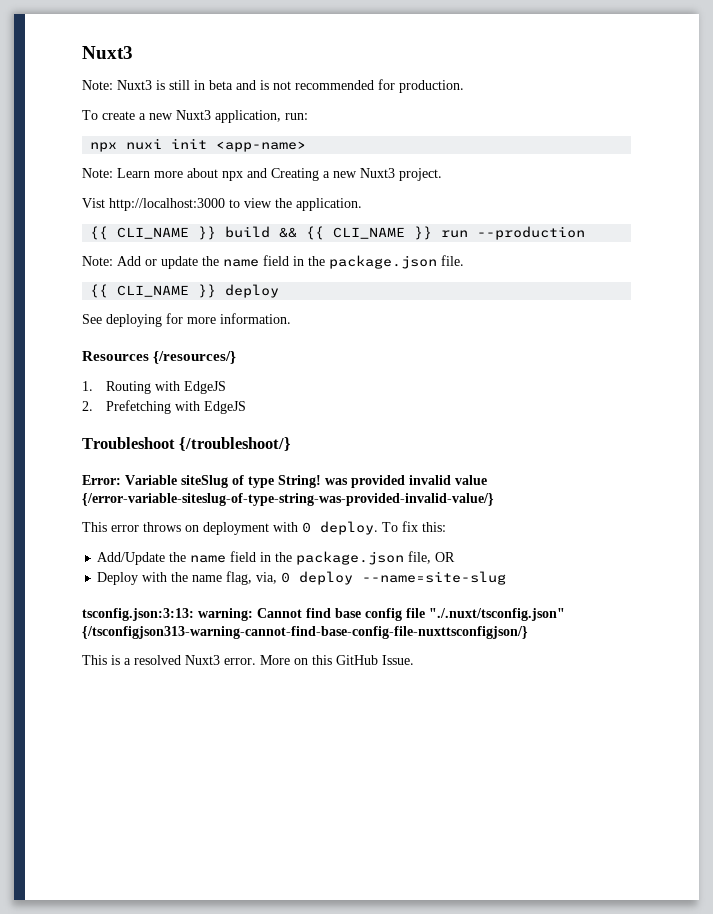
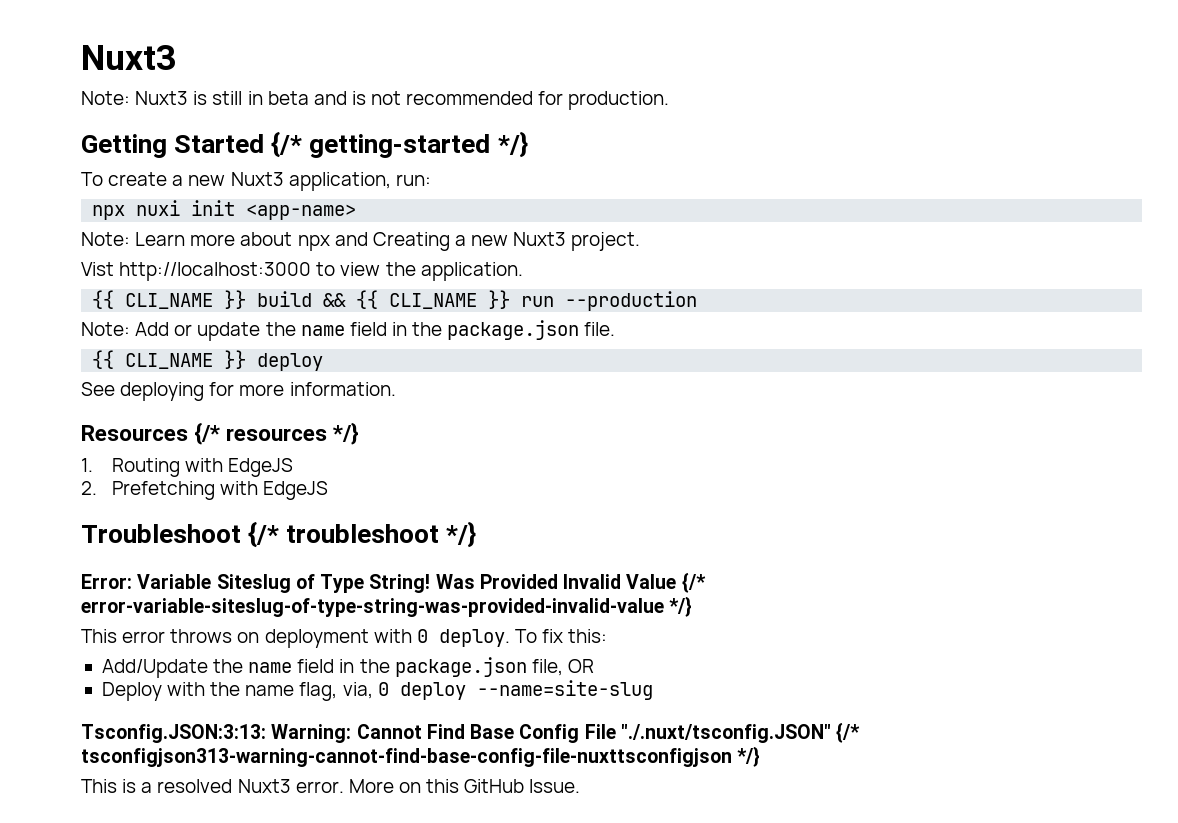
+ Getting Started {/* getting-started */}
- Resources {/resources/}
+ Resources {/* resources */}
- Troubleshoot {/troubleshoot/}
+ Troubleshoot {/* troubleshoot */}
- Error: Variable siteSlug of type String! was provided invalid value {/error-variable-siteslug-of-type-string-was-provided-invalid-value/}
+ Error: Variable Siteslug of Type String! Was Provided Invalid Value {/* error-variable-siteslug-of-type-string-was-provided-invalid-value */}
- tsconfig.json:3:13: warning: Cannot find base config file "./.nuxt/tsconfig.json" {/tsconfigjson313-warning-cannot-find-base-config-file-nuxttsconfigjson/}
+ Tsconfig.JSON:3:13: Warning: Cannot Find Base Config File "./.nuxt/tsconfig.JSON" {/* tsconfigjson313-warning-cannot-find-base-config-file-nuxttsconfigjson */}

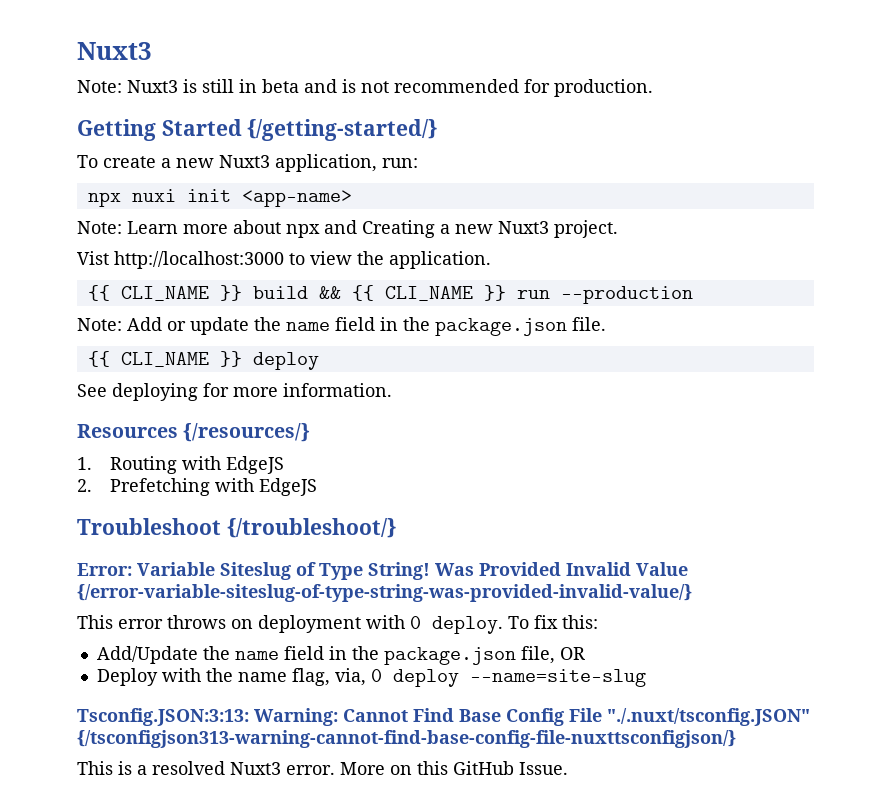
- Getting Started {/* getting-started */}
+ Getting Started {/getting-started/}
- Resources {/* resources */}
+ Resources {/resources/}
- Troubleshoot {/* troubleshoot */}
+ Troubleshoot {/troubleshoot/}
- Was Provided Invalid Value {/* error-variable-siteslug-of-type-string-was-provided-invalid-value */}
+ Was Provided Invalid Value {/error-variable-siteslug-of-type-string-was-provided-invalid-value/}
- Tsconfig.JSON:3:13: Warning: Cannot Find Base Config File "./.nuxt/tsconfig.JSON" {/* tsconfigjson313-warning-cannot-find-base-config-file-nuxttsconfigjson */}
+ Tsconfig.JSON:3:13: Warning: Cannot Find Base Config File "./.nuxt/tsconfig.JSON" {/tsconfigjson313-warning-cannot-find-base-config-file-nuxttsconfigjson/}

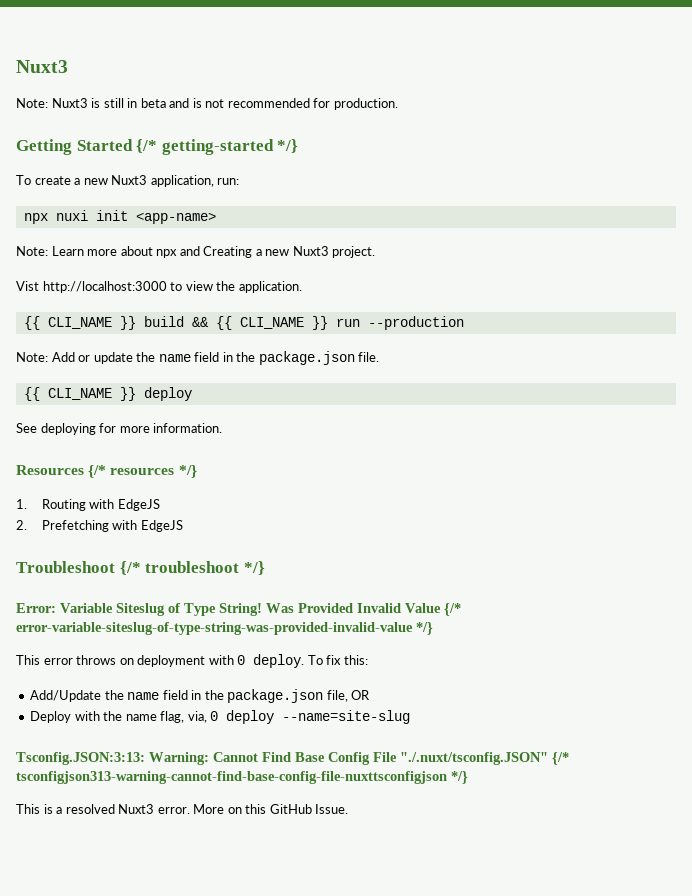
- Getting Started {/getting-started/}
+ Getting Started {/* getting-started */}
- Resources {/resources/}
+ Resources {/* resources */}
- Troubleshoot {/troubleshoot/}
+ Troubleshoot {/* troubleshoot */}
- Was Provided Invalid Value {/error-variable-siteslug-of-type-string-was-provided-invalid-value/}
+ Was Provided Invalid Value {/* error-variable-siteslug-of-type-string-was-provided-invalid-value */}
- Tsconfig.JSON:3:13: Warning: Cannot Find Base Config File "./.nuxt/tsconfig.JSON" {/tsconfigjson313-warning-cannot-find-base-config-file-nuxttsconfigjson/}
+ Tsconfig.JSON:3:13: Warning: Cannot Find Base Config File "./.nuxt/tsconfig.JSON" {/* tsconfigjson313-warning-cannot-find-base-config-file-nuxttsconfigjson */}

